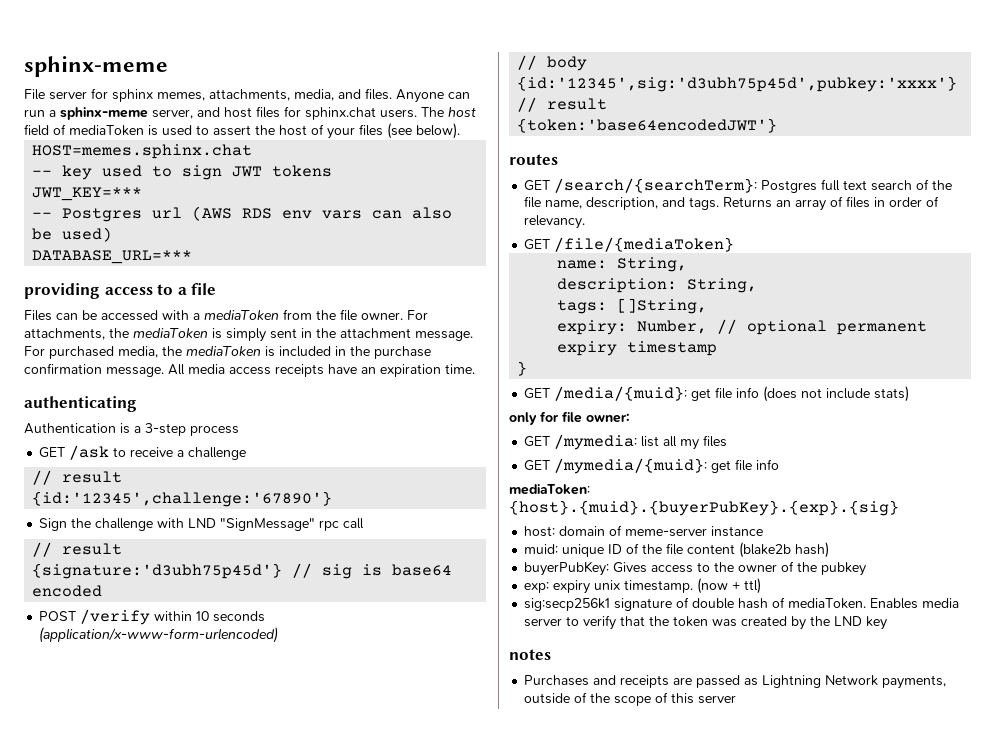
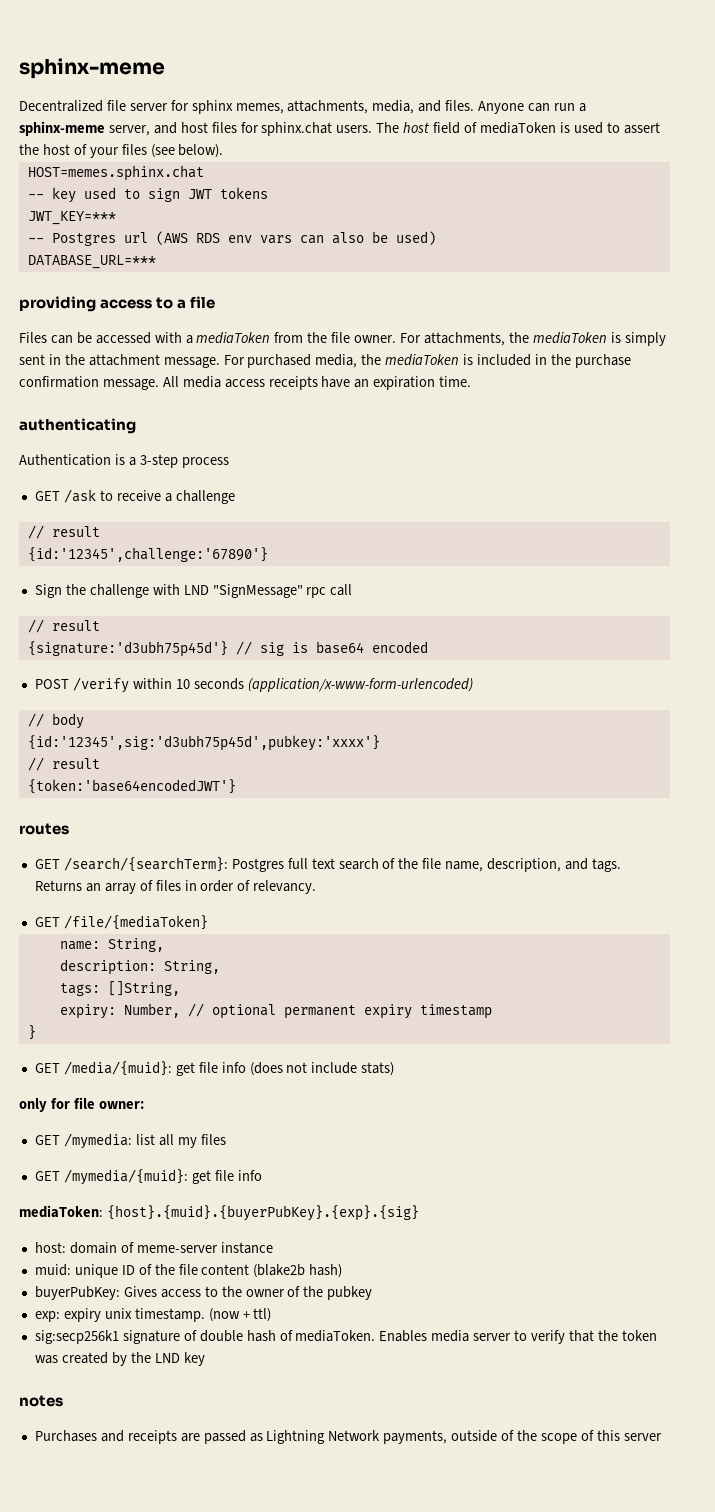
- File server for sphinx memes, attachments, media, and files.
+ Decentralized file server for sphinx memes, attachments, media, and files.

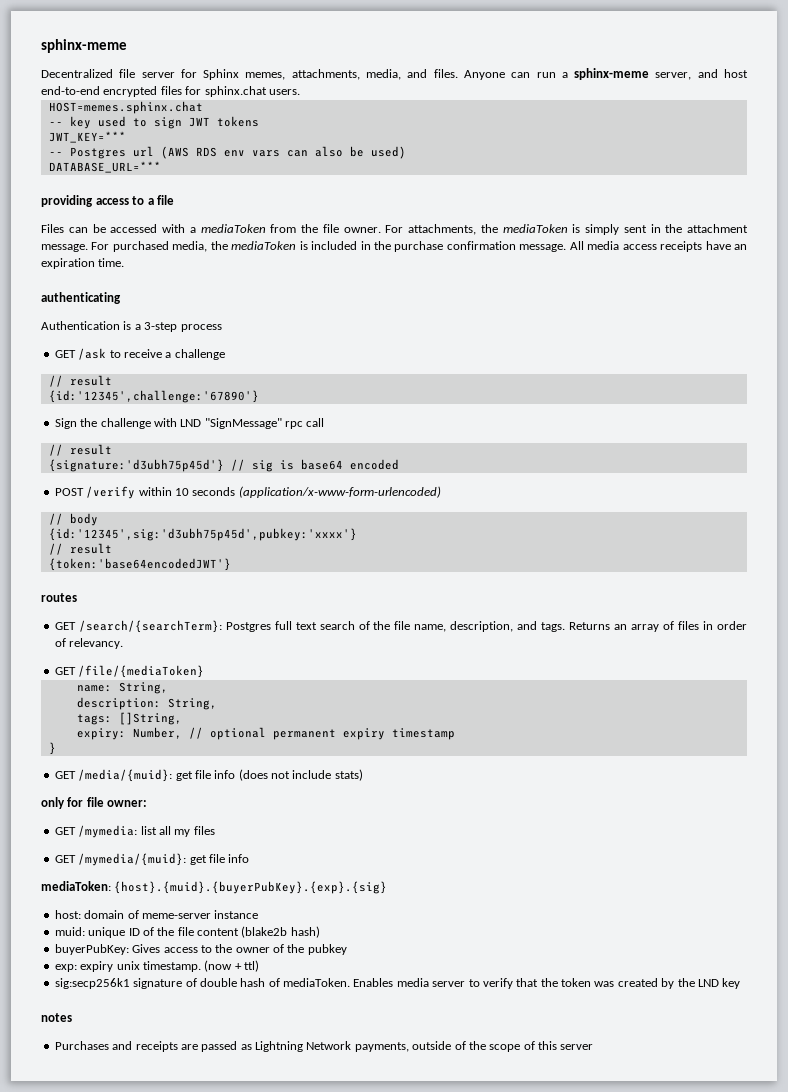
- Decentralized file server for sphinx memes, attachments, media, and files.
+ Decentralized file server for Sphinx memes, attachments, media, and files.
- Anyone can run a sphinx-meme server, and host files for sphinx.chat users. The host field of mediaToken is used to assert the host of your files (see below).
+ Anyone can run a sphinx-meme server, and host end-to-end encrypted files for sphinx.chat users.

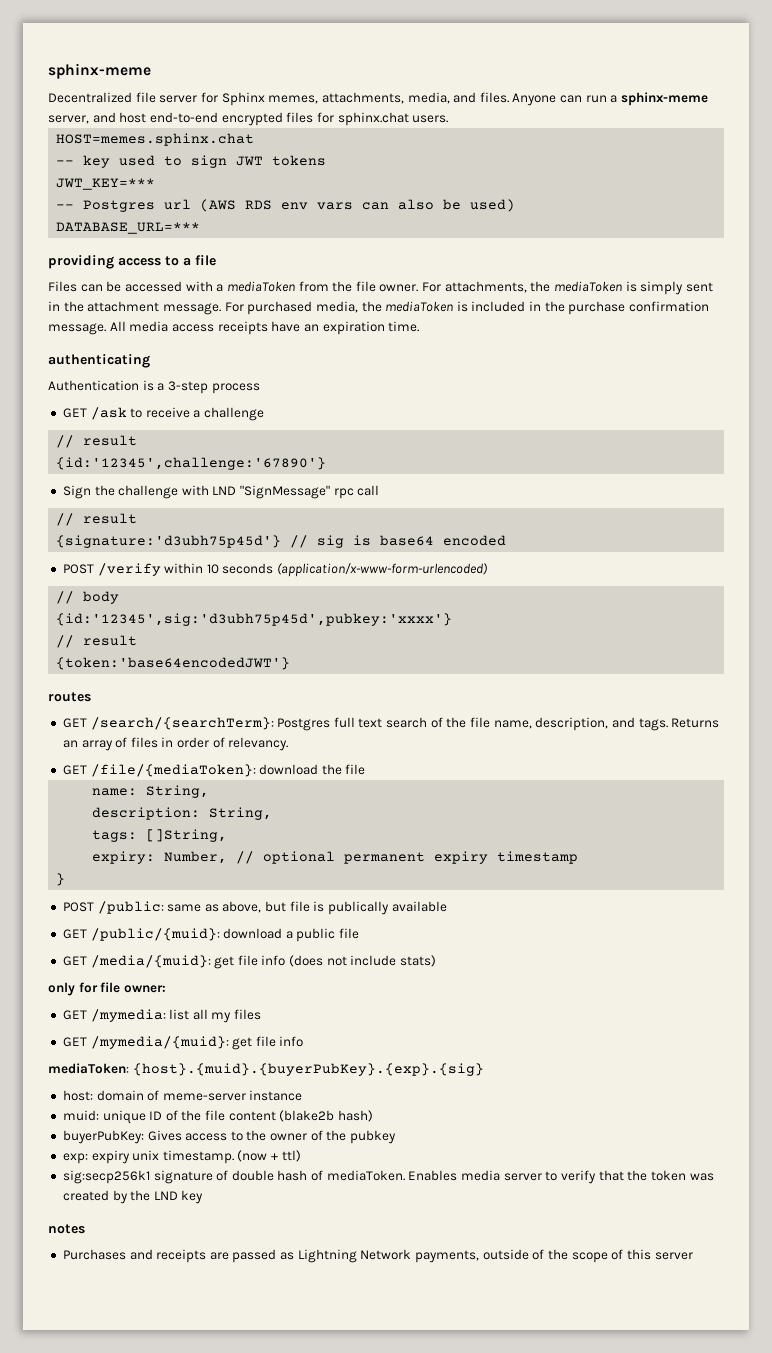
- GET /file/{mediaToken}
+ GET /file/{mediaToken}: download the file
+ POST /public: same as above, but file is publically available
+ GET /public/{muid}: download a public file

